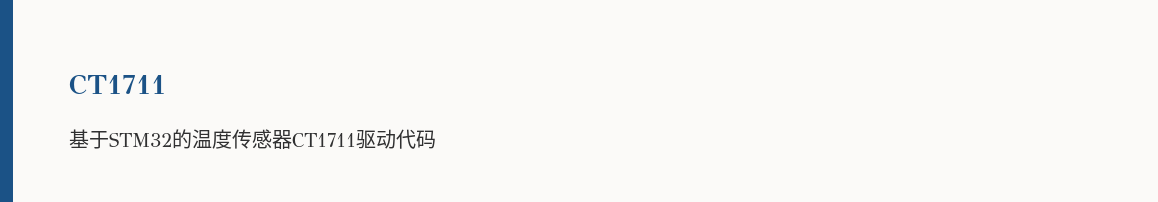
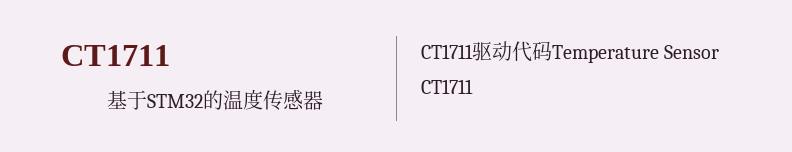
- 基于STM32的温度传感器CT1711驱动代码
+ 基于STM32的温度传感器CT1711驱动代码Temperature Sensor CT1711

